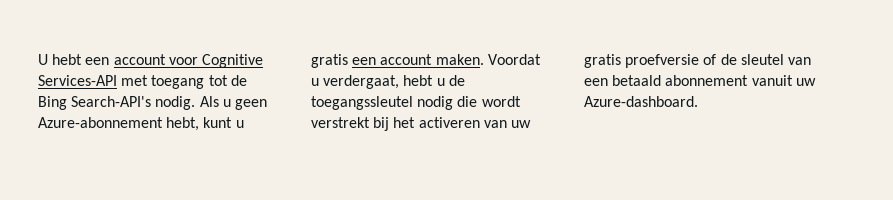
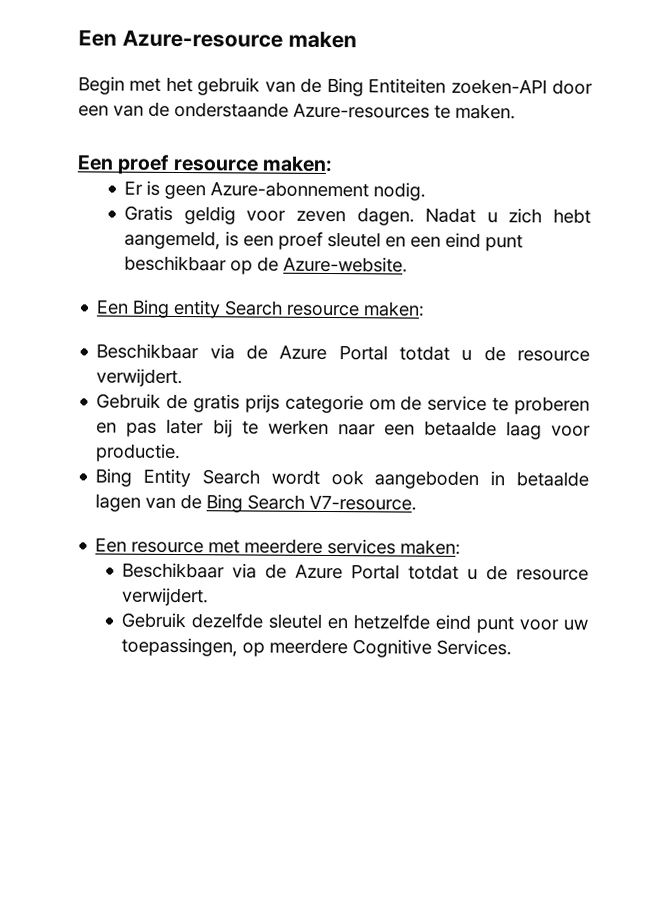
- U hebt een account voor Cognitive Services-API met toegang tot de Bing Search-API's nodig. Als u geen Azure-abonnement hebt, kunt u gratis een account maken. Voordat u verdergaat, hebt u de toegangssleutel nodig die wordt verstrekt bij het activeren van uw gratis proefversie of de sleutel van een betaald abonnement vanuit uw Azure-dashboard.
+ Een Azure-resource maken
+ Begin met het gebruik van de Bing Entiteiten zoeken-API door een van de onderstaande Azure-resources te maken.
+ Een proef resource maken:
+ Er is geen Azure-abonnement nodig.
+ Gratis geldig voor zeven dagen. Nadat u zich hebt aangemeld, is een proef sleutel en een eind punt beschikbaar op de Azure-website.
+ Een Bing entity Search resource maken:
+ Beschikbaar via de Azure Portal totdat u de resource verwijdert.
+ Gebruik de gratis prijs categorie om de service te proberen en pas later bij te werken naar een betaalde laag voor productie.
+ Bing Entity Search wordt ook aangeboden in betaalde lagen van de Bing Search V7-resource.
+ Een resource met meerdere services maken:
+ Beschikbaar via de Azure Portal totdat u de resource verwijdert.
+ Gebruik dezelfde sleutel en hetzelfde eind punt voor uw toepassingen, op meerdere Cognitive Services.

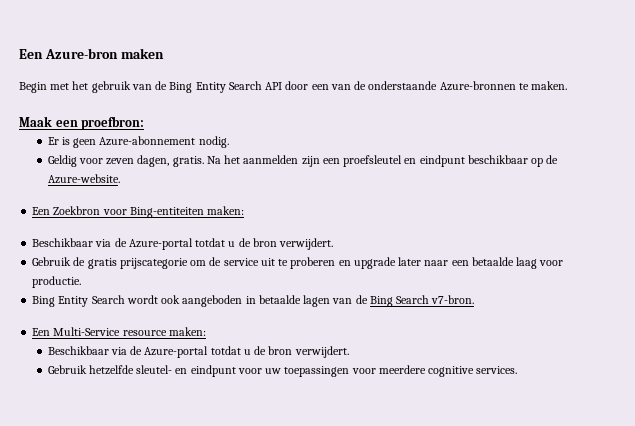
- Een Azure-resource maken
+ Een Azure-bron maken
- Begin met het gebruik van de Bing Entiteiten zoeken-API door een van de onderstaande Azure-resources te maken.
+ Begin met het gebruik van de Bing Entity Search API door een van de onderstaande Azure-bronnen te maken.
- Een proef resource maken:
+ Maak een proefbron:
- Gratis geldig voor zeven dagen. Nadat u zich hebt aangemeld, is een proef sleutel en een eind punt beschikbaar op de Azure-website.
+ Geldig voor zeven dagen, gratis. Na het aanmelden zijn een proefsleutel en eindpunt beschikbaar op de Azure-website.
- Een Bing entity Search resource maken:
- Beschikbaar via de Azure Portal totdat u de resource verwijdert.
+ Een Zoekbron voor Bing-entiteiten maken:
+ Beschikbaar via de Azure-portal totdat u de bron verwijdert.
- Gebruik de gratis prijs categorie om de service te proberen en pas later bij te werken naar een betaalde laag voor productie.
+ Gebruik de gratis prijscategorie om de service uit te proberen en upgrade later naar een betaalde laag voor productie.
- Bing Entity Search wordt ook aangeboden in betaalde lagen van de Bing Search V7-resource.
- Een resource met meerdere services maken:
- Beschikbaar via de Azure Portal totdat u de resource verwijdert.
- Gebruik dezelfde sleutel en hetzelfde eind punt voor uw toepassingen, op meerdere Cognitive Services.
+ Bing Entity Search wordt ook aangeboden in betaalde lagen van de Bing Search v7-bron.
+ Een Multi-Service resource maken:
+ Beschikbaar via de Azure-portal totdat u de bron verwijdert.
+ Gebruik hetzelfde sleutel- en eindpunt voor uw toepassingen voor meerdere cognitive services.

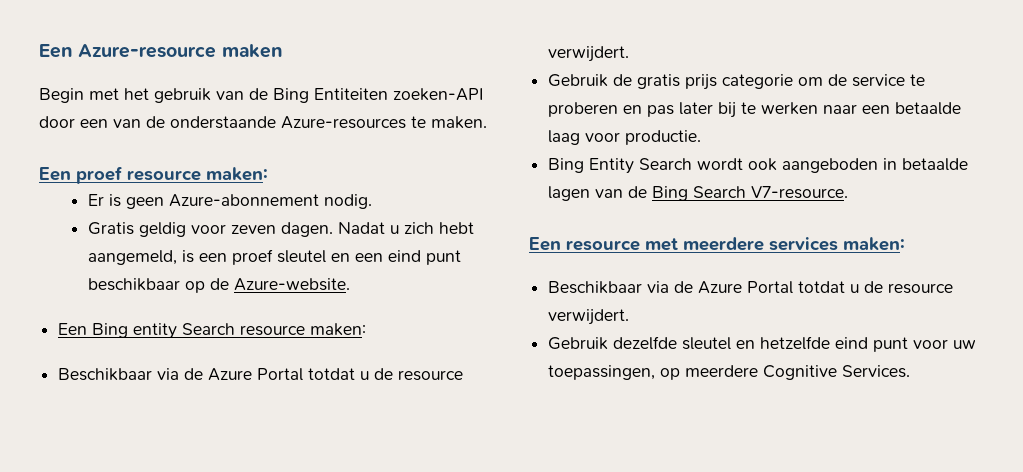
- Een Azure-bron maken
+ Een Azure-resource maken
- Begin met het gebruik van de Bing Entity Search API door een van de onderstaande Azure-bronnen te maken.
+ Begin met het gebruik van de Bing Entiteiten zoeken-API door een van de onderstaande Azure-resources te maken.
- Maak een proefbron:
+ Een proef resource maken:
- Geldig voor zeven dagen, gratis. Na het aanmelden zijn een proefsleutel en eindpunt beschikbaar op de Azure-website.
+ Gratis geldig voor zeven dagen. Nadat u zich hebt aangemeld, is een proef sleutel en een eind punt beschikbaar op de Azure-website.
- Een Zoekbron voor Bing-entiteiten maken:
- Beschikbaar via de Azure-portal totdat u de bron verwijdert.
+ Een Bing entity Search resource maken:
+ Beschikbaar via de Azure Portal totdat u de resource verwijdert.
- Gebruik de gratis prijscategorie om de service uit te proberen en upgrade later naar een betaalde laag voor productie.
+ Gebruik de gratis prijs categorie om de service te proberen en pas later bij te werken naar een betaalde laag voor productie.
- Bing Entity Search wordt ook aangeboden in betaalde lagen van de Bing Search v7-bron.
- Een Multi-Service resource maken:
- Beschikbaar via de Azure-portal totdat u de bron verwijdert.
- Gebruik hetzelfde sleutel- en eindpunt voor uw toepassingen voor meerdere cognitive services.
+ Bing Entity Search wordt ook aangeboden in betaalde lagen van de Bing Search V7-resource.
+ Een resource met meerdere services maken:
+ Beschikbaar via de Azure Portal totdat u de resource verwijdert.
+ Gebruik dezelfde sleutel en hetzelfde eind punt voor uw toepassingen, op meerdere Cognitive Services.

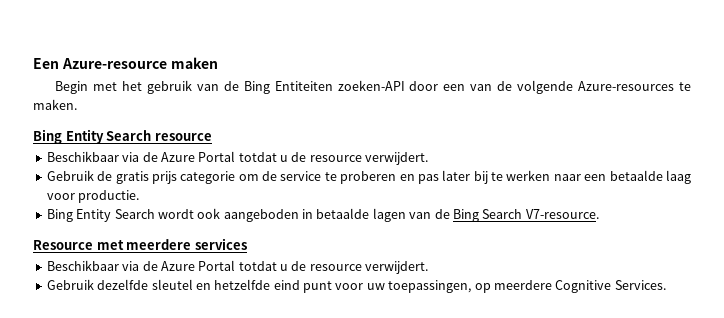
- Begin met het gebruik van de Bing Entiteiten zoeken-API door een van de onderstaande Azure-resources te maken.
+ Begin met het gebruik van de Bing Entiteiten zoeken-API door een van de volgende Azure-resources te maken.
- Een proef resource maken:
- Er is geen Azure-abonnement nodig.
- Gratis geldig voor zeven dagen. Nadat u zich hebt aangemeld, is een proef sleutel en een eind punt beschikbaar op de Azure-website.
- Een Bing entity Search resource maken:
+ Bing Entity Search resource
- Een resource met meerdere services maken:
+ Resource met meerdere services

